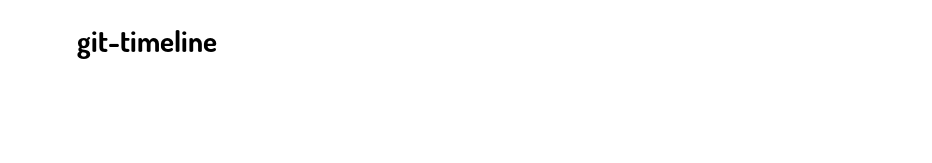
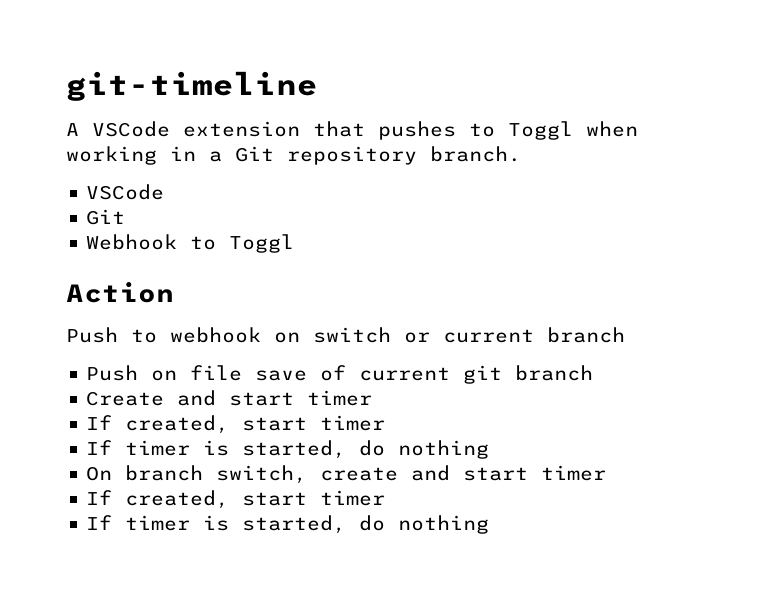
+ A VSCode extension that pushes to Toggl when working in a Git repository branch.
+ VSCode
+ Git
+ Webhook to Toggl
+ Action
+ Push to webhook on switch or current branch
+ Push on file save of current git branch
+ Create and start timer
+ If created, start timer
+ If timer is started, do nothing
+ On branch switch, create and start timer
+ If created, start timer
+ If timer is started, do nothing

